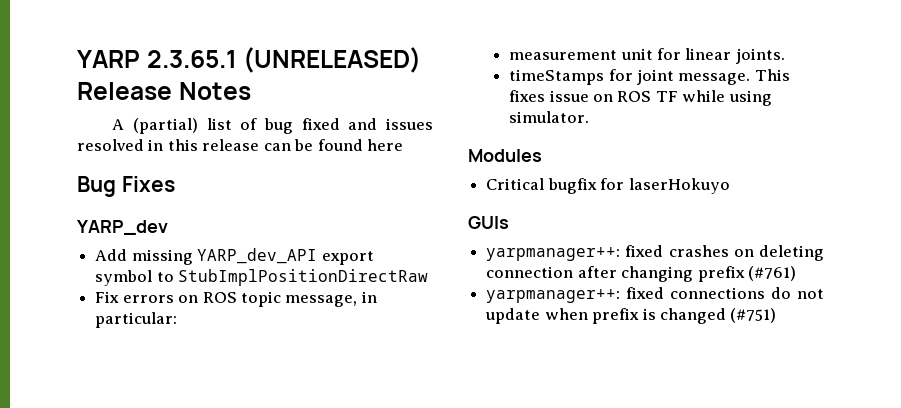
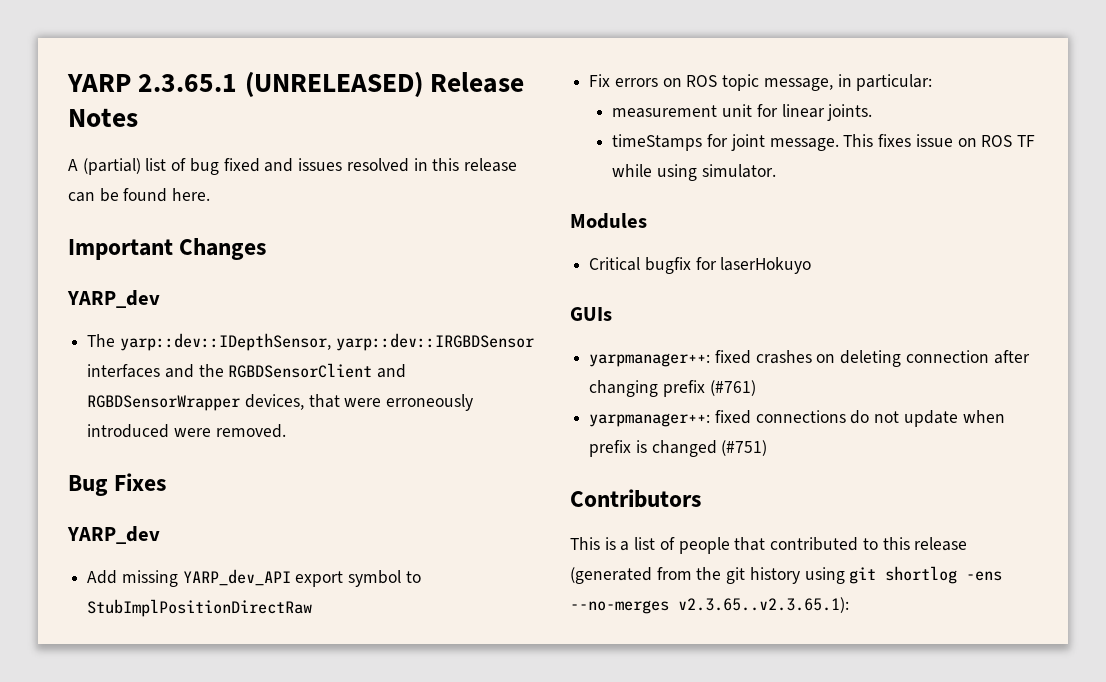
- A (partial) list of bug fixed and issues resolved in this release can be found here
+ A (partial) list of bug fixed and issues resolved in this release can be found here.
+ Important Changes
+ YARP_dev
+ The yarp::dev::IDepthSensor, yarp::dev::IRGBDSensor interfaces and the RGBDSensorClient and RGBDSensorWrapper devices, that were erroneously introduced were removed.
+ Contributors
+ This is a list of people that contributed to this release (generated from the git history using git shortlog -ens --no-merges v2.3.65..v2.3.65.1):

